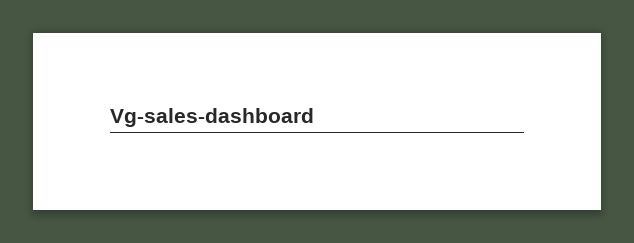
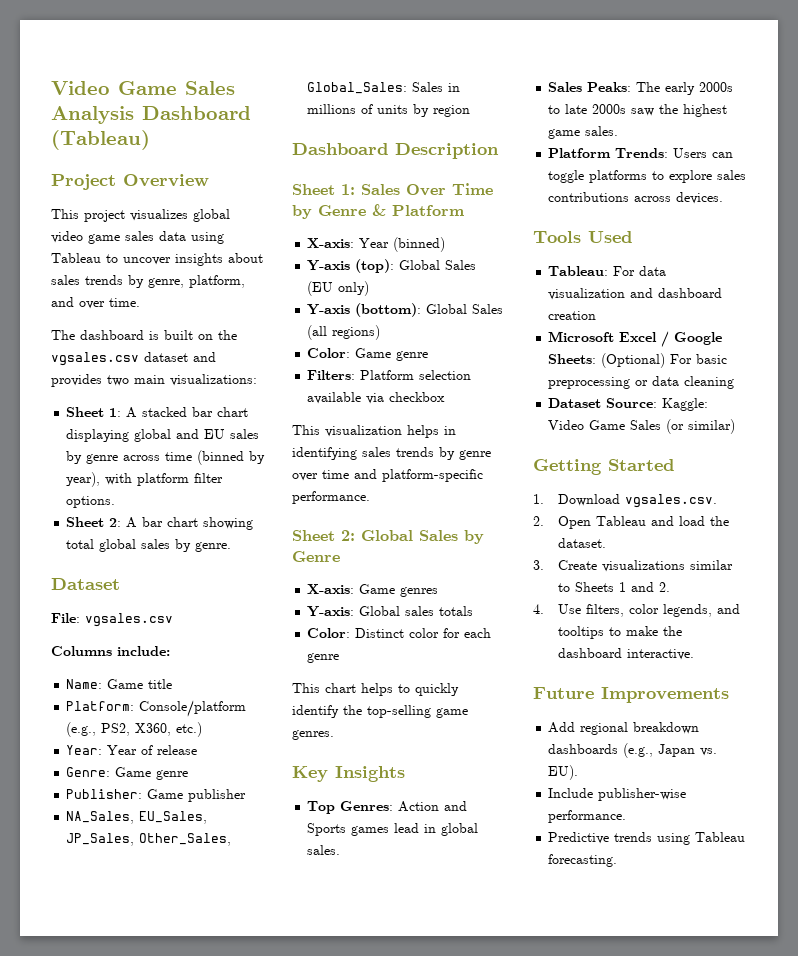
- Vg-sales-dashboard
+ Video Game Sales Analysis Dashboard (Tableau)
+ Project Overview
+ This project visualizes global video game sales data using Tableau to uncover insights about sales trends by genre, platform, and over time.
+ The dashboard is built on the vgsales.csv dataset and provides two main visualizations:
+ Sheet 1: A stacked bar chart displaying global and EU sales by genre across time (binned by year), with platform filter options.
+ Sheet 2: A bar chart showing total global sales by genre.
+ Dataset
+ File: vgsales.csv
+ Columns include:
+ Name: Game title
+ Platform: Console/platform (e.g., PS2, X360, etc.)
+ Year: Year of release
+ Genre: Game genre
+ Publisher: Game publisher
+ NA_Sales, EU_Sales, JP_Sales, Other_Sales, Global_Sales: Sales in millions of units by region
+ Dashboard Description
+ Sheet 1: Sales Over Time by Genre & Platform
+ X-axis: Year (binned)
+ Y-axis (top): Global Sales (EU only)
+ Y-axis (bottom): Global Sales (all regions)
+ Color: Game genre
+ Filters: Platform selection available via checkbox
+ This visualization helps in identifying sales trends by genre over time and platform-specific performance.
+ Sheet 2: Global Sales by Genre
+ X-axis: Game genres
+ Y-axis: Global sales totals
+ Color: Distinct color for each genre
+ This chart helps to quickly identify the top-selling game genres.
+ Key Insights
+ Top Genres: Action and Sports games lead in global sales.
+ Sales Peaks: The early 2000s to late 2000s saw the highest game sales.
+ Platform Trends: Users can toggle platforms to explore sales contributions across devices.
+ Tools Used
+ Tableau: For data visualization and dashboard creation
+ Microsoft Excel / Google Sheets: (Optional) For basic preprocessing or data cleaning
+ Dataset Source: Kaggle: Video Game Sales (or similar)
+ Getting Started
+ 1. Download vgsales.csv.
+ 2. Open Tableau and load the dataset.
+ 3. Create visualizations similar to Sheets 1 and 2.
+ 4. Use filters, color legends, and tooltips to make the dashboard interactive.
+ Future Improvements
+ Add regional breakdown dashboards (e.g., Japan vs. EU).
+ Include publisher-wise performance.
+ Predictive trends using Tableau forecasting.

